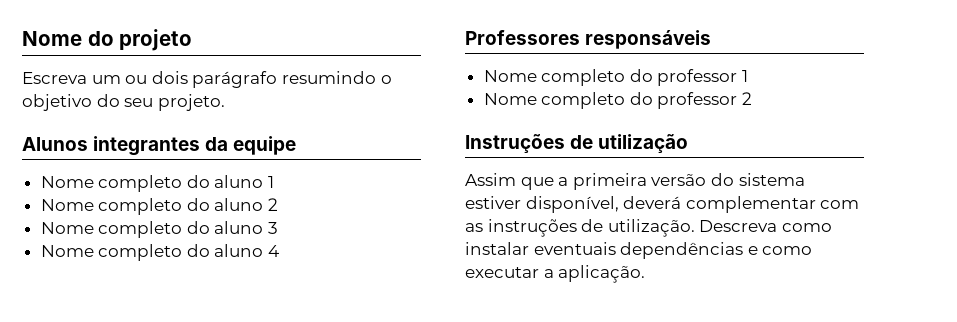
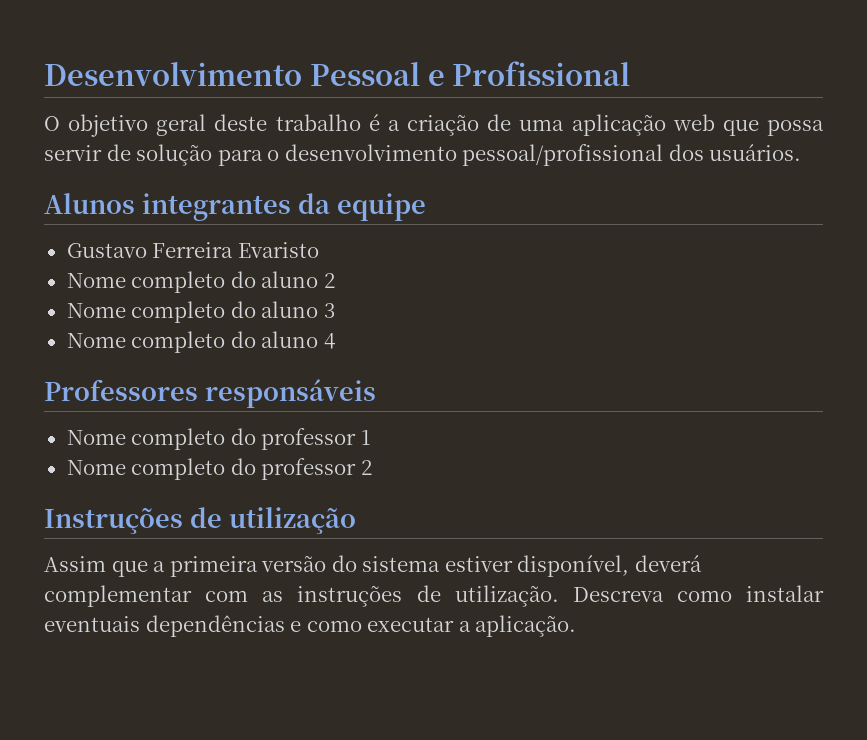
- Nome do projeto
- Escreva um ou dois parágrafo resumindo o objetivo do seu projeto.
+ Desenvolvimento Pessoal e Profissional
+ O objetivo geral deste trabalho é a criação de uma aplicação web que possa servir de solução para o desenvolvimento pessoal/profissional dos usuários.
- Nome completo do aluno 1
+ Gustavo Ferreira Evaristo

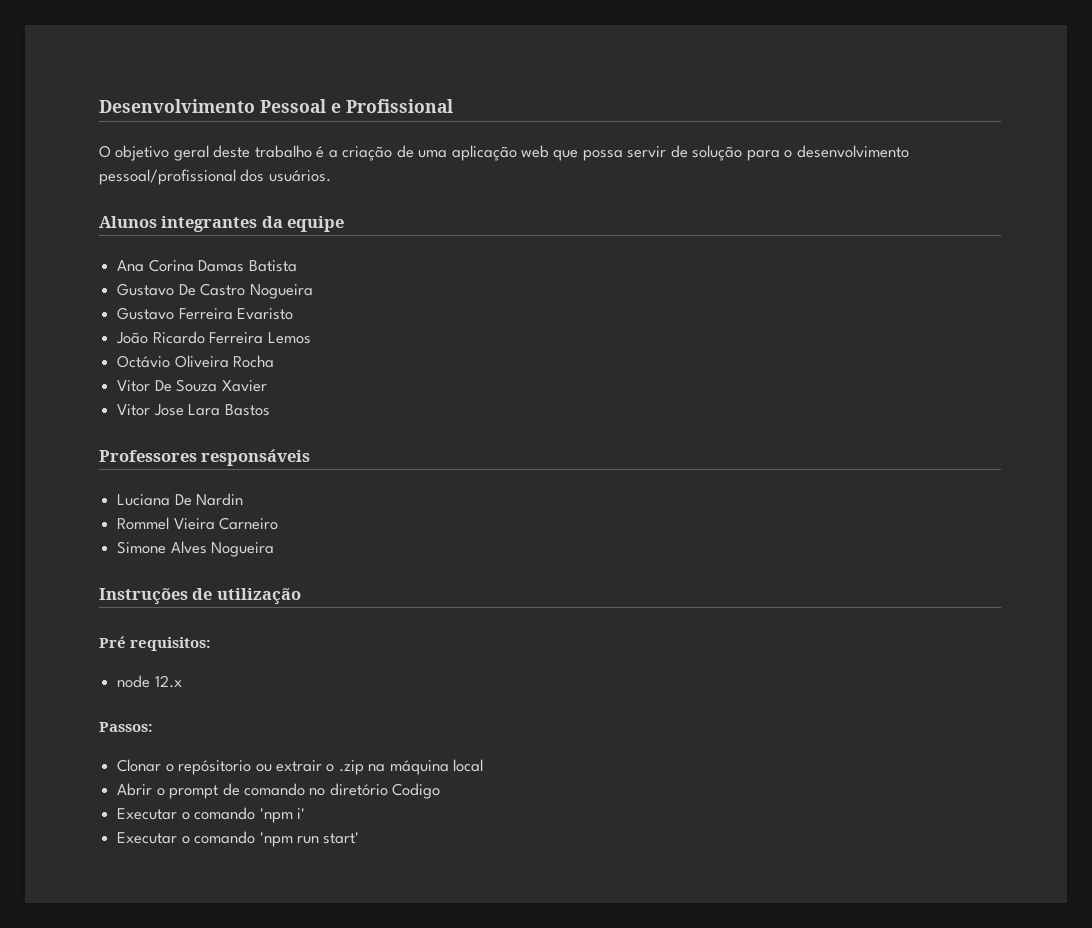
+ Ana Corina Damas Batista
+ Gustavo De Castro Nogueira
  Gustavo Ferreira Evaristo
- Nome completo do aluno 2
- Nome completo do aluno 3
- Nome completo do aluno 4
+ João Ricardo Ferreira Lemos
+ Octávio Oliveira Rocha
+ Vitor De Souza Xavier
+ Vitor Jose Lara Bastos
  Professores responsáveis
- Nome completo do professor 1
- Nome completo do professor 2
+ Luciana De Nardin
+ Rommel Vieira Carneiro
+ Simone Alves Nogueira
  Instruções de utilização
- Assim que a primeira versão do sistema estiver disponível, deverá complementar com as instruções de utilização. Descreva como instalar eventuais dependências e como executar a aplicação.
+ Pré requisitos:
+ node 12.x
+ Passos:
+ Clonar o repósitorio ou extrair o .zip na máquina local
+ Abrir o prompt de comando no diretório Codigo
+ Executar o comando 'npm i'
+ Executar o comando 'npm run start'

